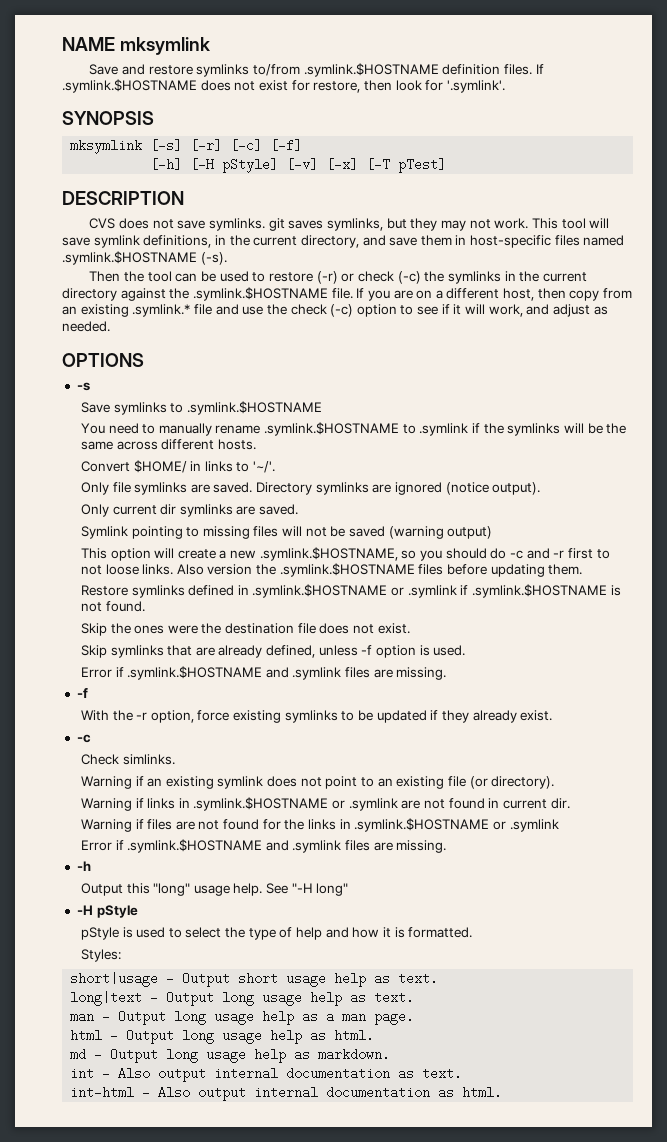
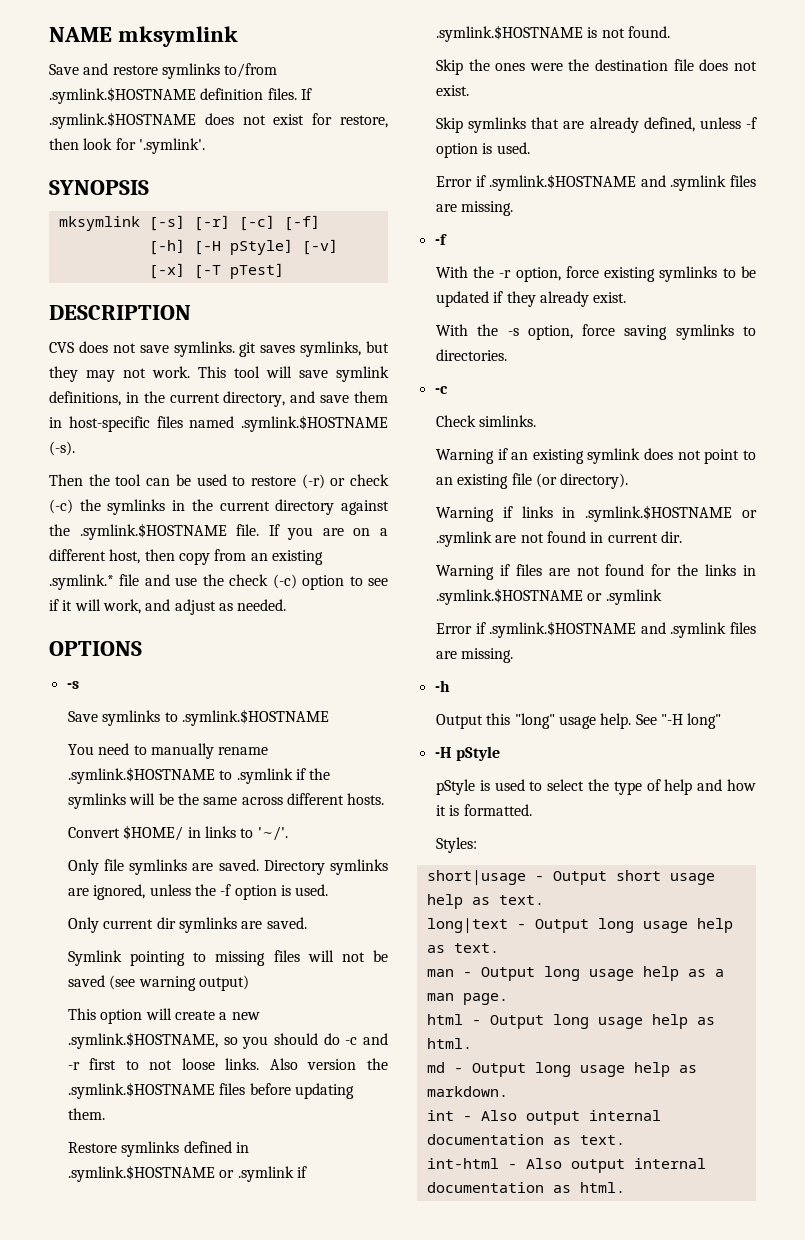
- Directory symlinks are ignored (notice output).
+ Directory symlinks are ignored, unless the -f option is used.
- Symlink pointing to missing files will not be saved (warning output)
+ Symlink pointing to missing files will not be saved (see warning output)
+ With the -s option, force saving symlinks to directories.

